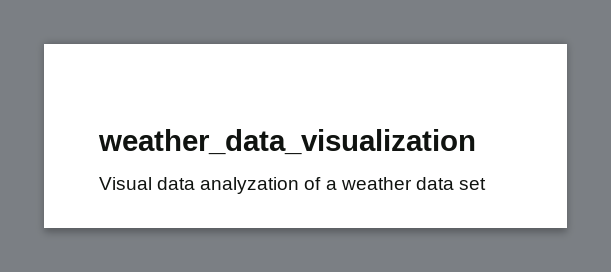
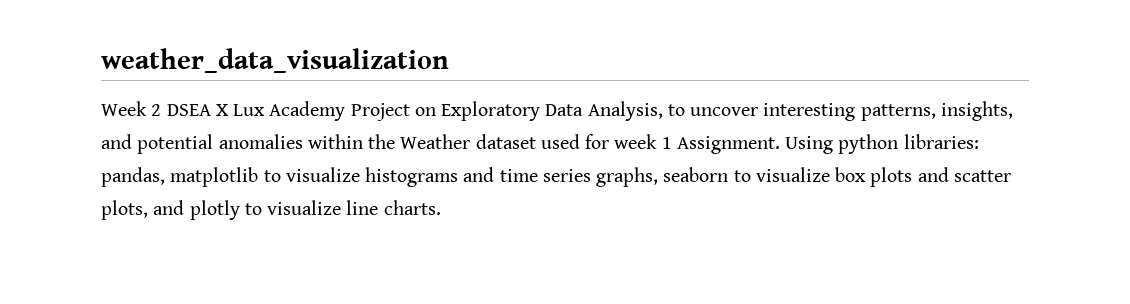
- Visual data analyzation of a weather data set
+ Week 2 DSEA X Lux Academy Project on Exploratory Data Analysis, to uncover interesting patterns, insights, and potential anomalies within the Weather dataset used for week 1 Assignment. Using python libraries: pandas, matplotlib to visualize histograms and time series graphs, seaborn to visualize box plots and scatter plots, and plotly to visualize line charts.

